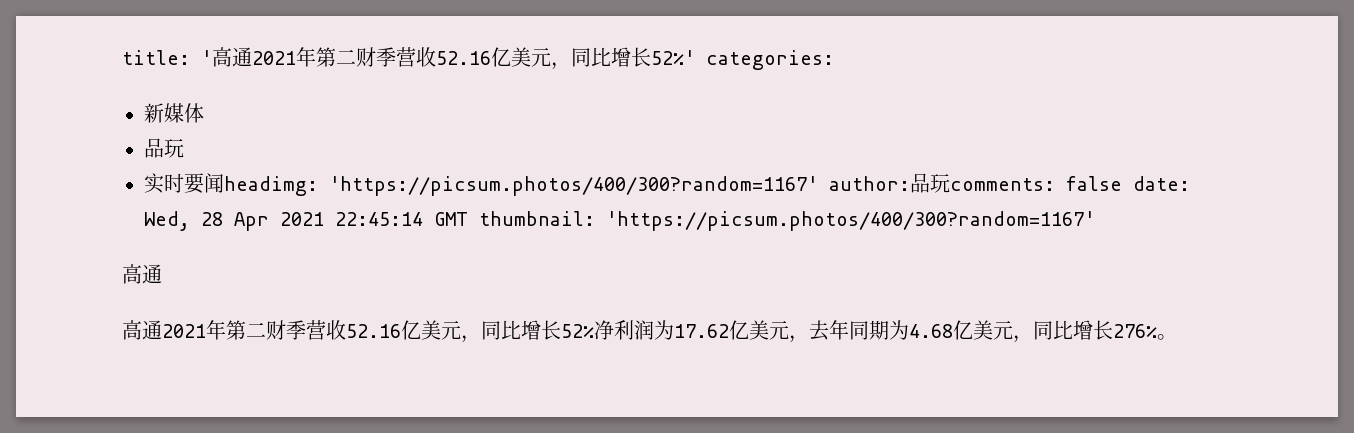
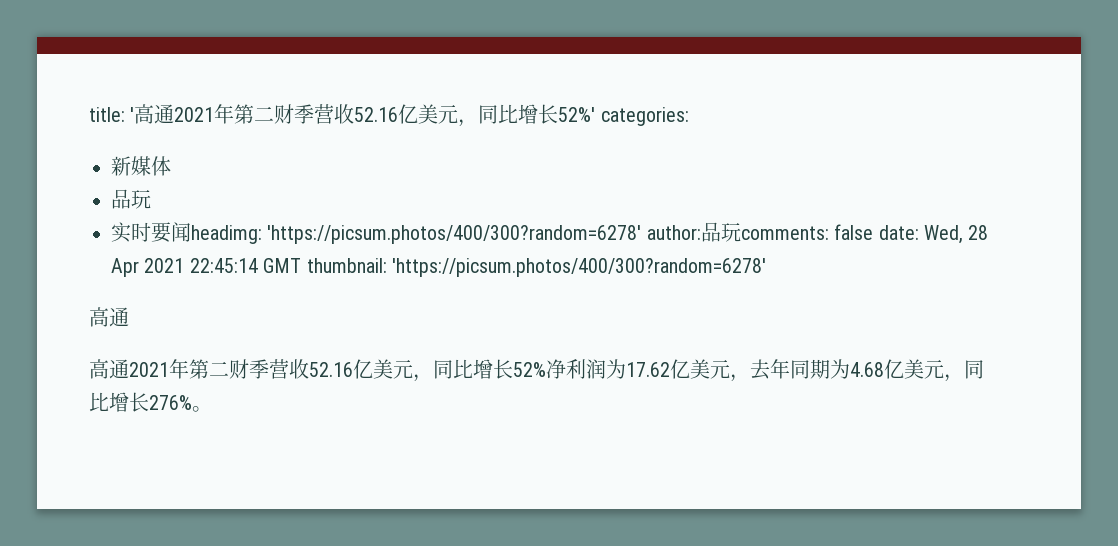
- 实时要闻headimg: 'https://picsum.photos/400/300?random=1167' author:品玩comments: false date: Wed, 28 Apr 2021 22:45:14 GMT thumbnail: 'https://picsum.photos/400/300?random=1167'
+ 实时要闻headimg: 'https://picsum.photos/400/300?random=6278' author:品玩comments: false date: Wed, 28 Apr 2021 22:45:14 GMT thumbnail: 'https://picsum.photos/400/300?random=6278'

